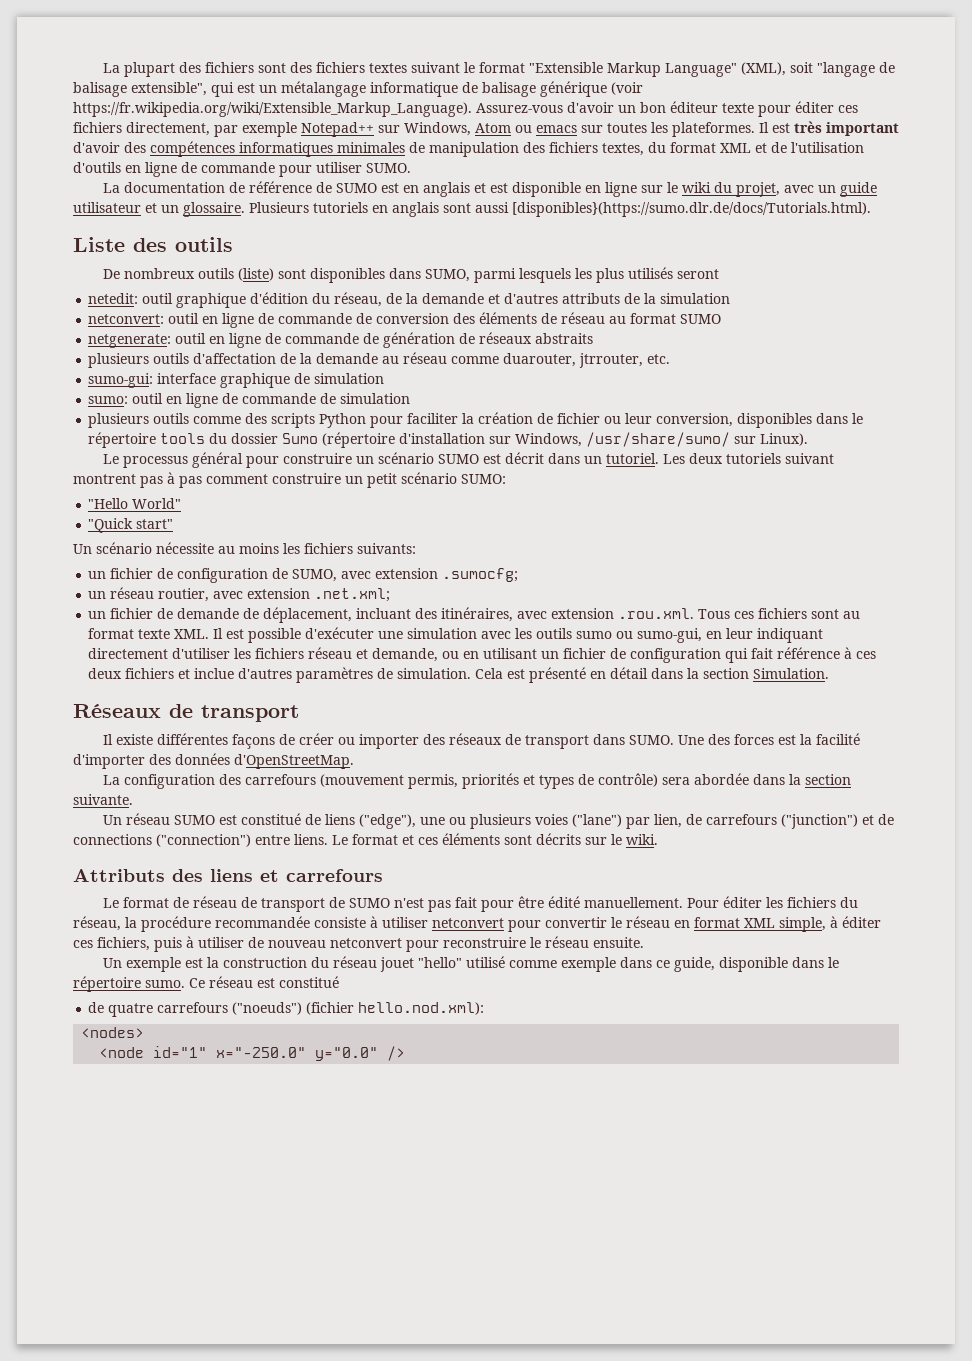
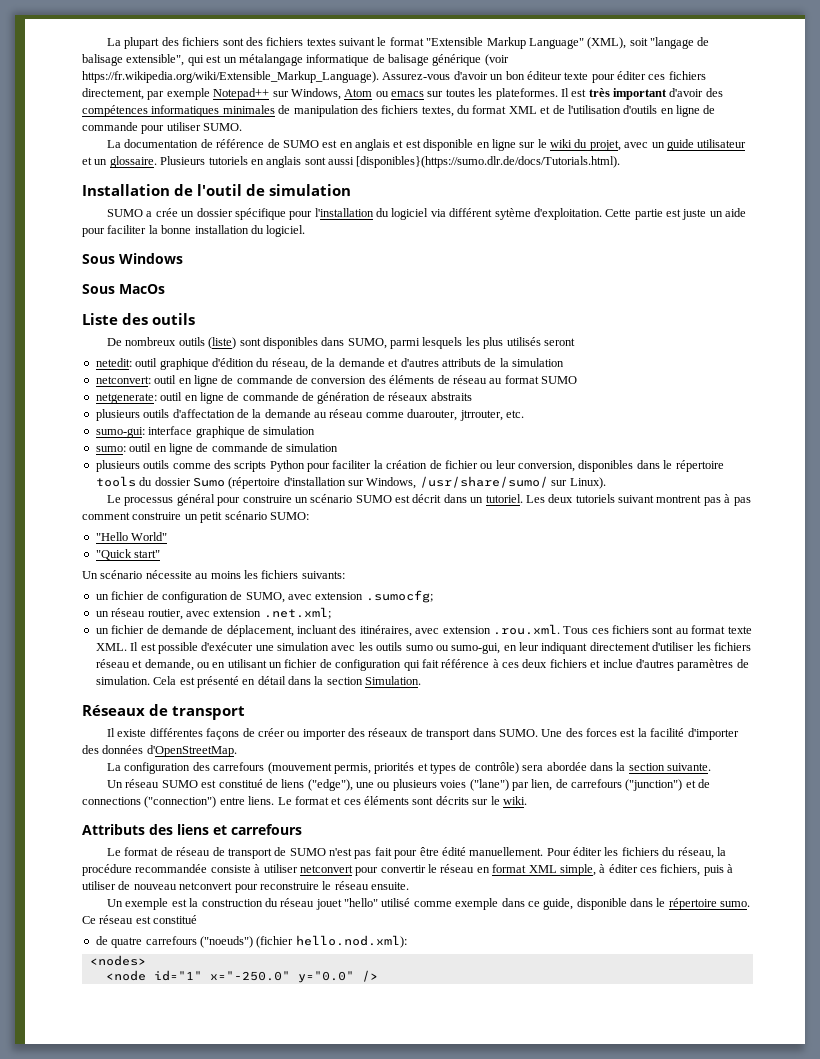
+ Installation de l'outil de simulation
+ SUMO a crée un dossier spécifique pour l'installation du logiciel via différent sytème d'exploitation. Cette partie est juste un aide pour faciliter la bonne installation du logiciel.
+ Sous Windows
+ Sous MacOs

